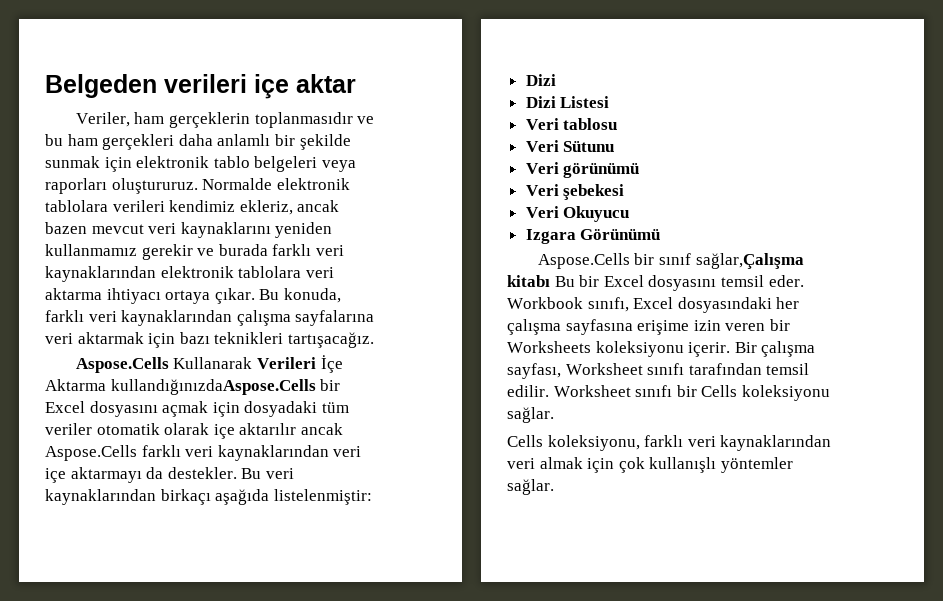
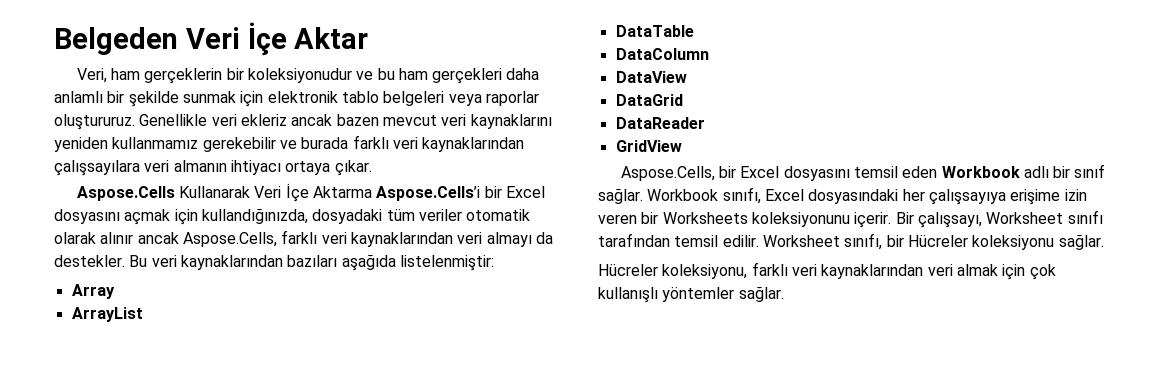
- Belgeden verileri içe aktar
- Veriler, ham gerçeklerin toplanmasıdır ve bu ham gerçekleri daha anlamlı bir şekilde sunmak için elektronik tablo belgeleri veya raporları oluştururuz. Normalde elektronik tablolara verileri kendimiz ekleriz, ancak bazen mevcut veri kaynaklarını yeniden kullanmamız gerekir ve burada farklı veri kaynaklarından elektronik tablolara veri aktarma ihtiyacı ortaya çıkar. Bu konuda, farklı veri kaynaklarından çalışma sayfalarına veri aktarmak için bazı teknikleri tartışacağız.
+ Belgeden Veri İçe Aktar
+ Veri, ham gerçeklerin bir koleksiyonudur ve bu ham gerçekleri daha anlamlı bir şekilde sunmak için elektronik tablo belgeleri veya raporlar oluştururuz. Genellikle veri ekleriz ancak bazen mevcut veri kaynaklarını yeniden kullanmamız gerekebilir ve burada farklı veri kaynaklarından çalışsayılara veri almanın ihtiyacı ortaya çıkar.
- Aspose.Cells Kullanarak Verileri İçe Aktarma kullandığınızdaAspose.Cells bir Excel dosyasını açmak için dosyadaki tüm veriler otomatik olarak içe aktarılır ancak Aspose.Cells farklı veri kaynaklarından veri içe aktarmayı da destekler.
+ Aspose.Cells Kullanarak Veri İçe Aktarma Aspose.Cells’i bir Excel dosyasını açmak için kullandığınızda, dosyadaki tüm veriler otomatik olarak alınır ancak Aspose.Cells, farklı veri kaynaklarından veri almayı da destekler.
- Bu veri kaynaklarından birkaçı aşağıda listelenmiştir:
- Dizi
- Dizi Listesi
- Veri tablosu
- Veri Sütunu
- Veri görünümü
- Veri şebekesi
- Veri Okuyucu
- Izgara Görünümü
- Aspose.Cells bir sınıf sağlar,Çalışma kitabı Bu bir Excel dosyasını temsil eder.
+ Bu veri kaynaklarından bazıları aşağıda listelenmiştir:
+ Array
+ ArrayList
+ DataTable
+ DataColumn
+ DataView
+ DataGrid
+ DataReader
+ GridView
+ Aspose.Cells, bir Excel dosyasını temsil eden Workbook adlı bir sınıf sağlar.
- Workbook sınıfı, Excel dosyasındaki her çalışma sayfasına erişime izin veren bir Worksheets koleksiyonu içerir.
+ Workbook sınıfı, Excel dosyasındaki her çalışsayıya erişime izin veren bir Worksheets koleksiyonunu içerir.
- Bir çalışma sayfası, Worksheet sınıfı tarafından temsil edilir.
+ Bir çalışsayı, Worksheet sınıfı tarafından temsil edilir.
- Worksheet sınıfı bir Cells koleksiyonu sağlar.
+ Worksheet sınıfı, bir Hücreler koleksiyonu sağlar.
- Cells koleksiyonu, farklı veri kaynaklarından veri almak için çok kullanışlı yöntemler sağlar.
+ Hücreler koleksiyonu, farklı veri kaynaklarından veri almak için çok kullanışlı yöntemler sağlar.

